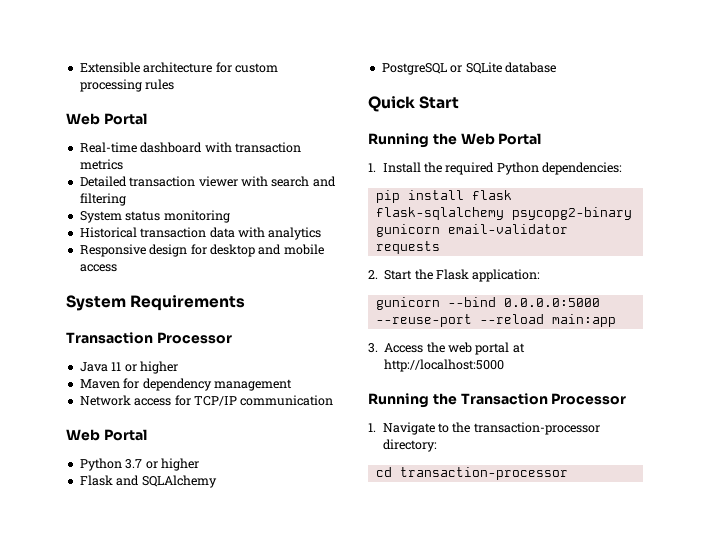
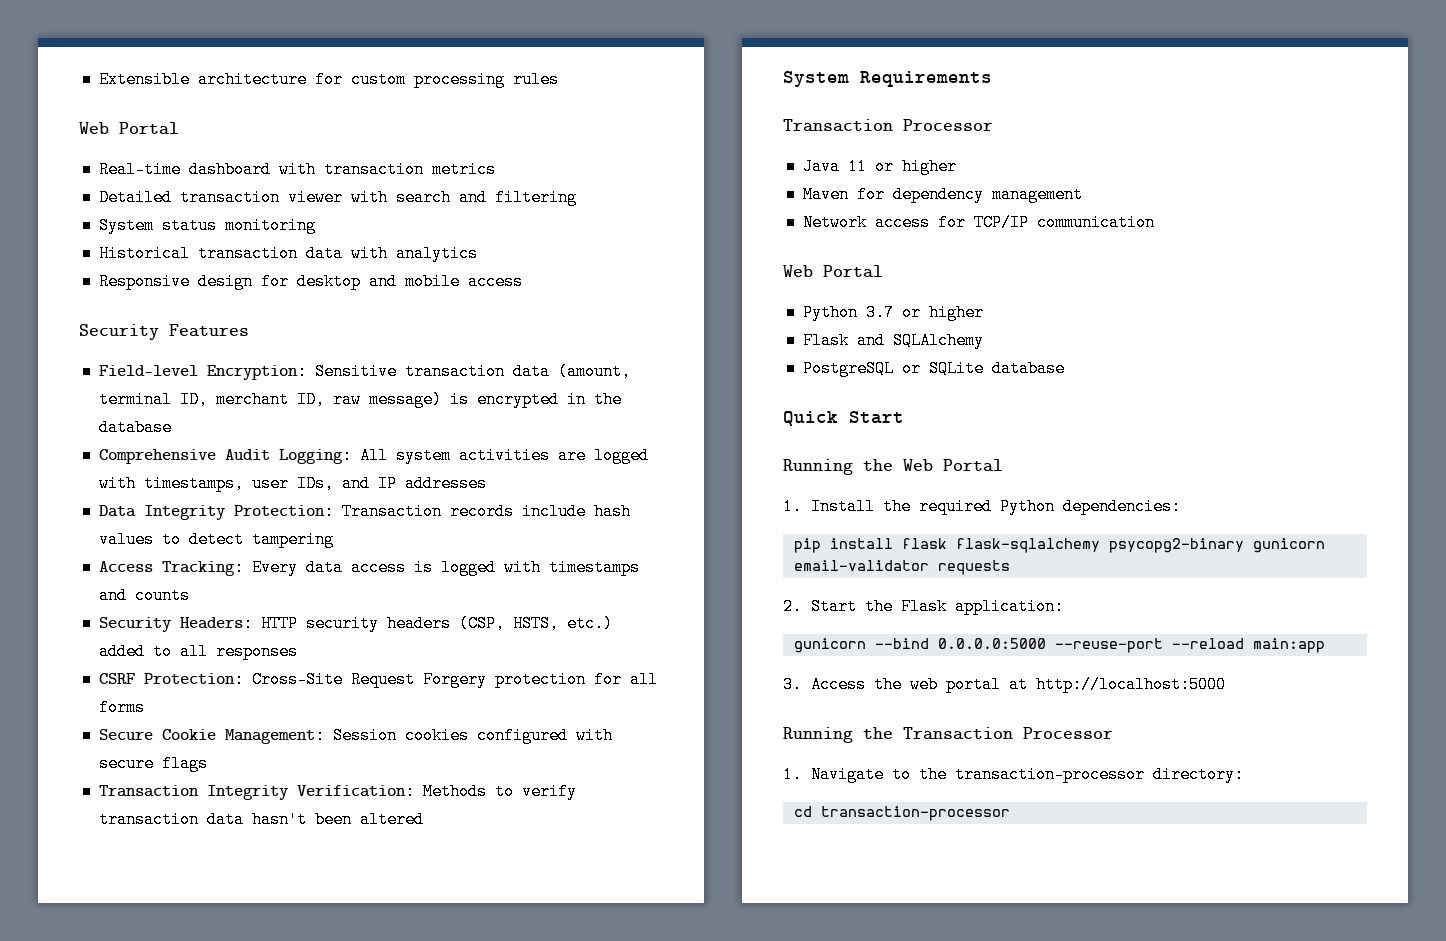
+ Security Features
+ Field-level Encryption: Sensitive transaction data (amount, terminal ID, merchant ID, raw message) is encrypted in the database
+ Comprehensive Audit Logging: All system activities are logged with timestamps, user IDs, and IP addresses
+ Data Integrity Protection: Transaction records include hash values to detect tampering
+ Access Tracking: Every data access is logged with timestamps and counts
+ Security Headers: HTTP security headers (CSP, HSTS, etc.) added to all responses
+ CSRF Protection: Cross-Site Request Forgery protection for all forms
+ Secure Cookie Management: Session cookies configured with secure flags
+ Transaction Integrity Verification: Methods to verify transaction data hasn't been altered

